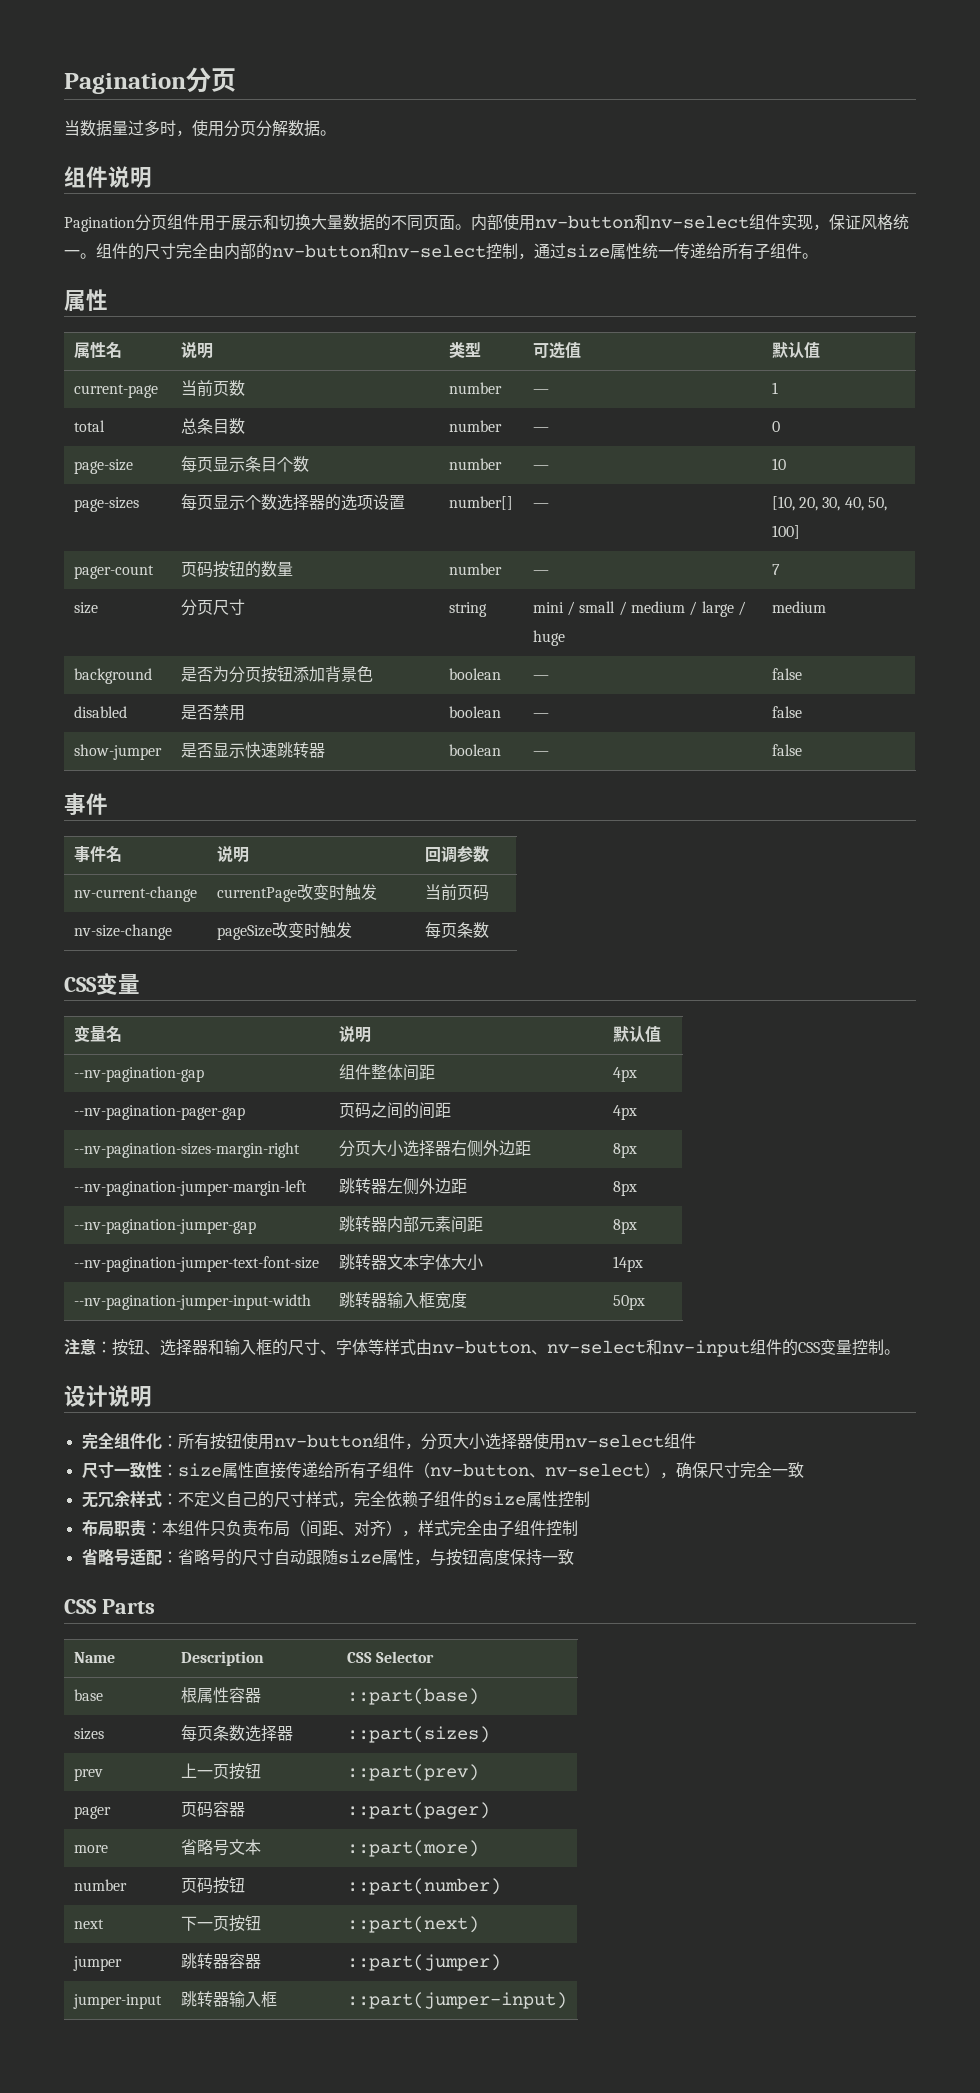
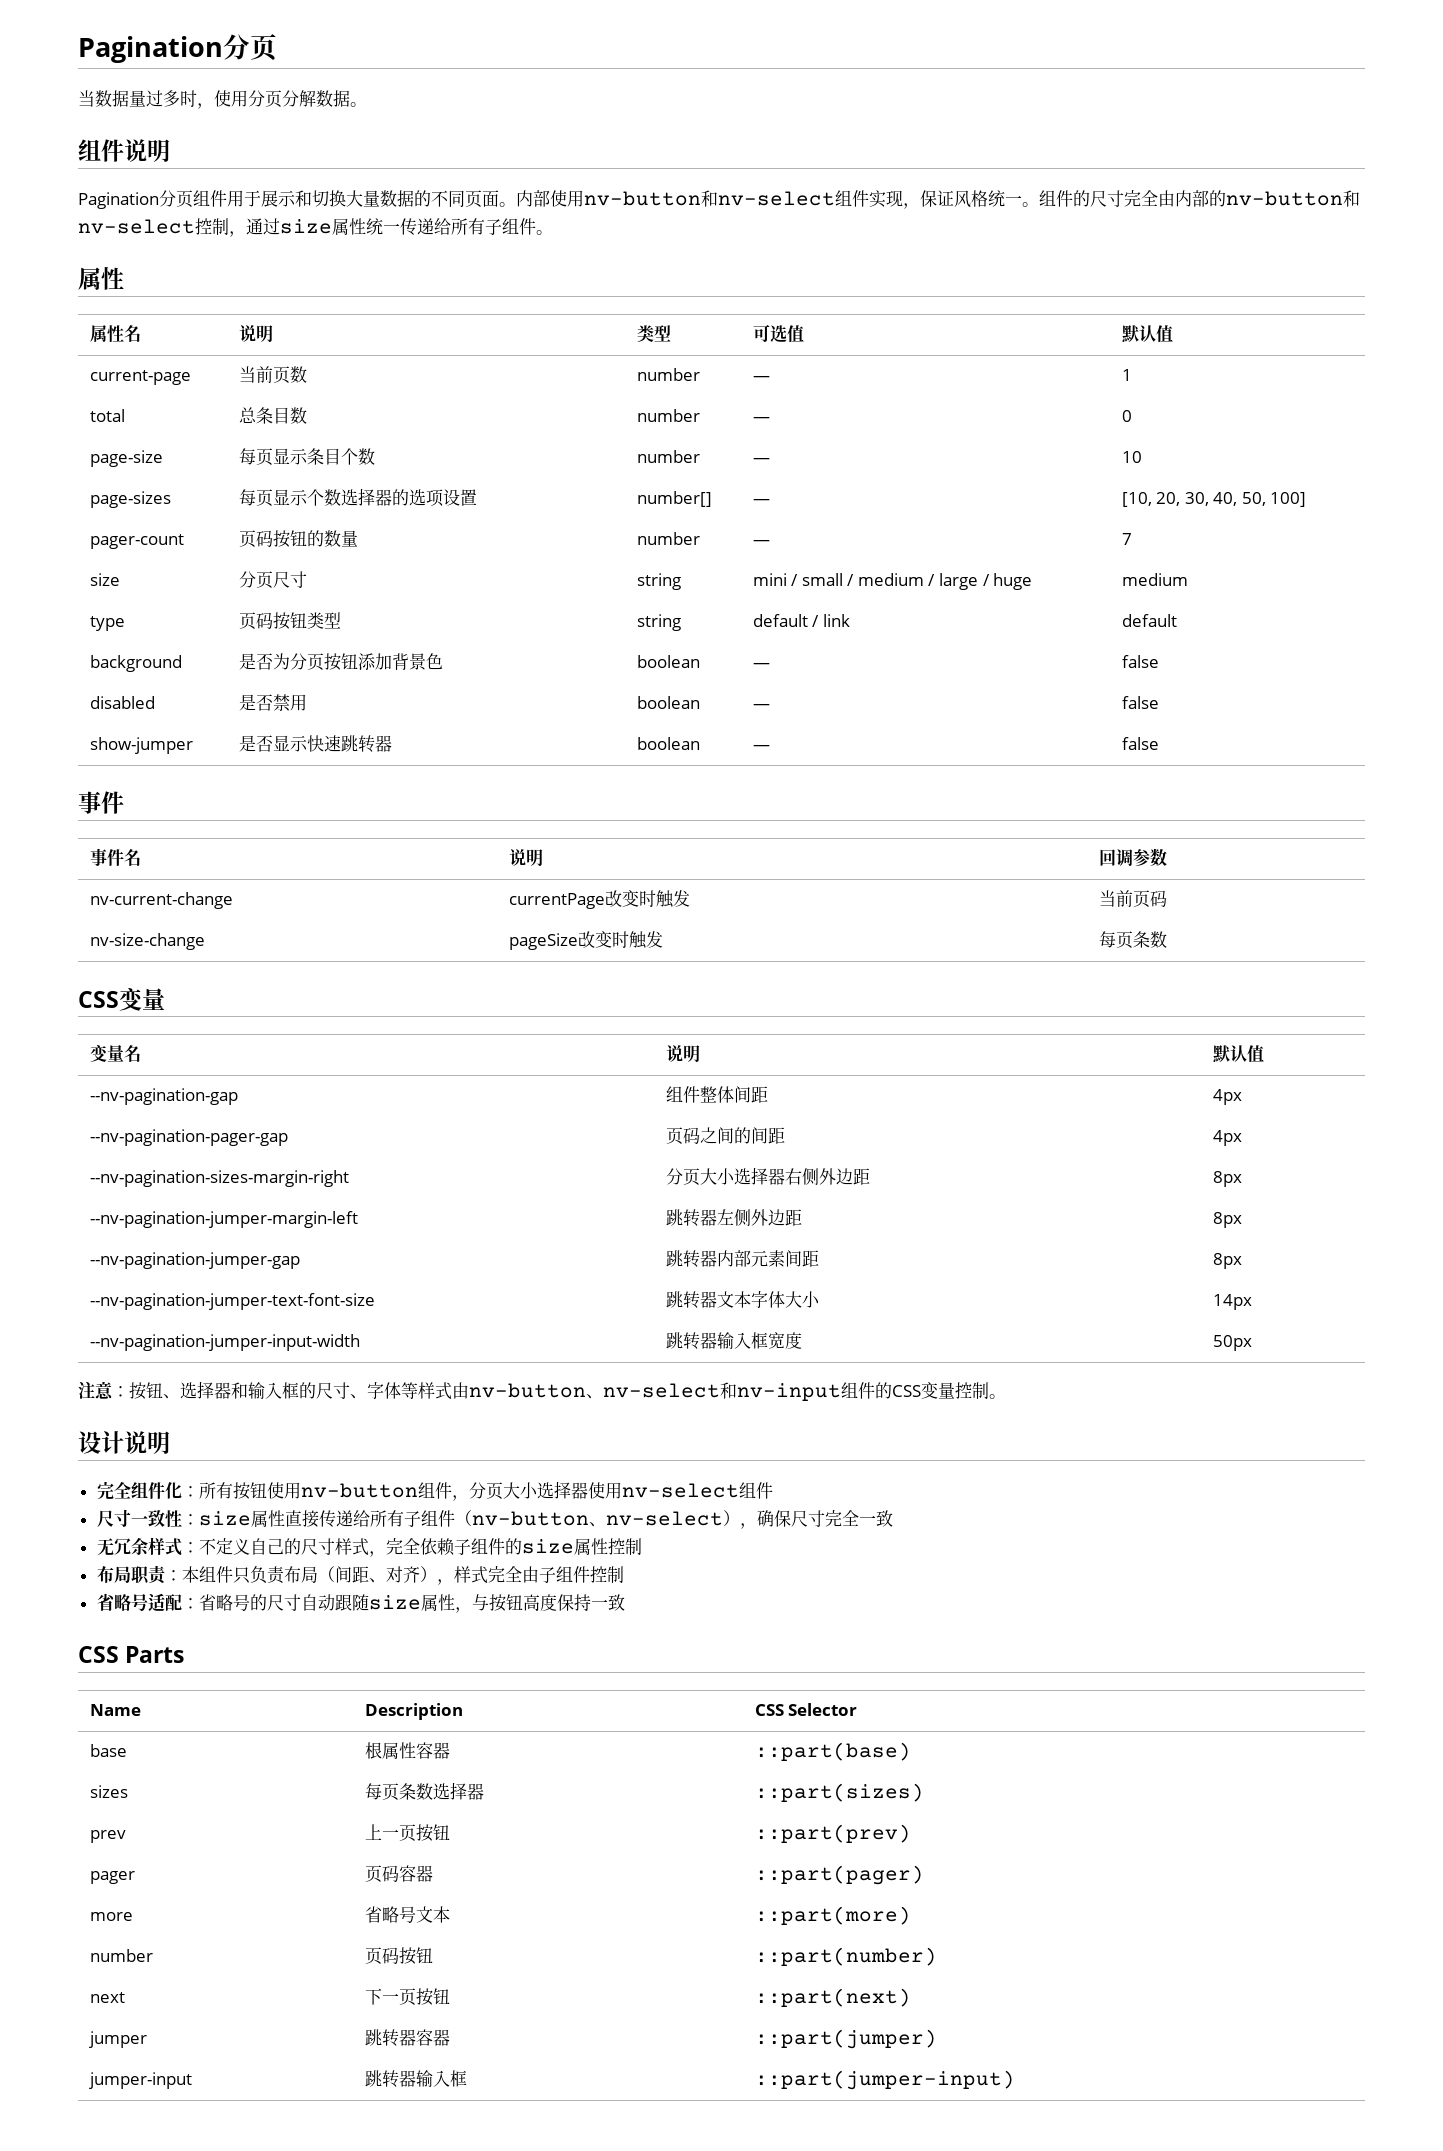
+ type | 页码按钮类型 | string | default / link | default

